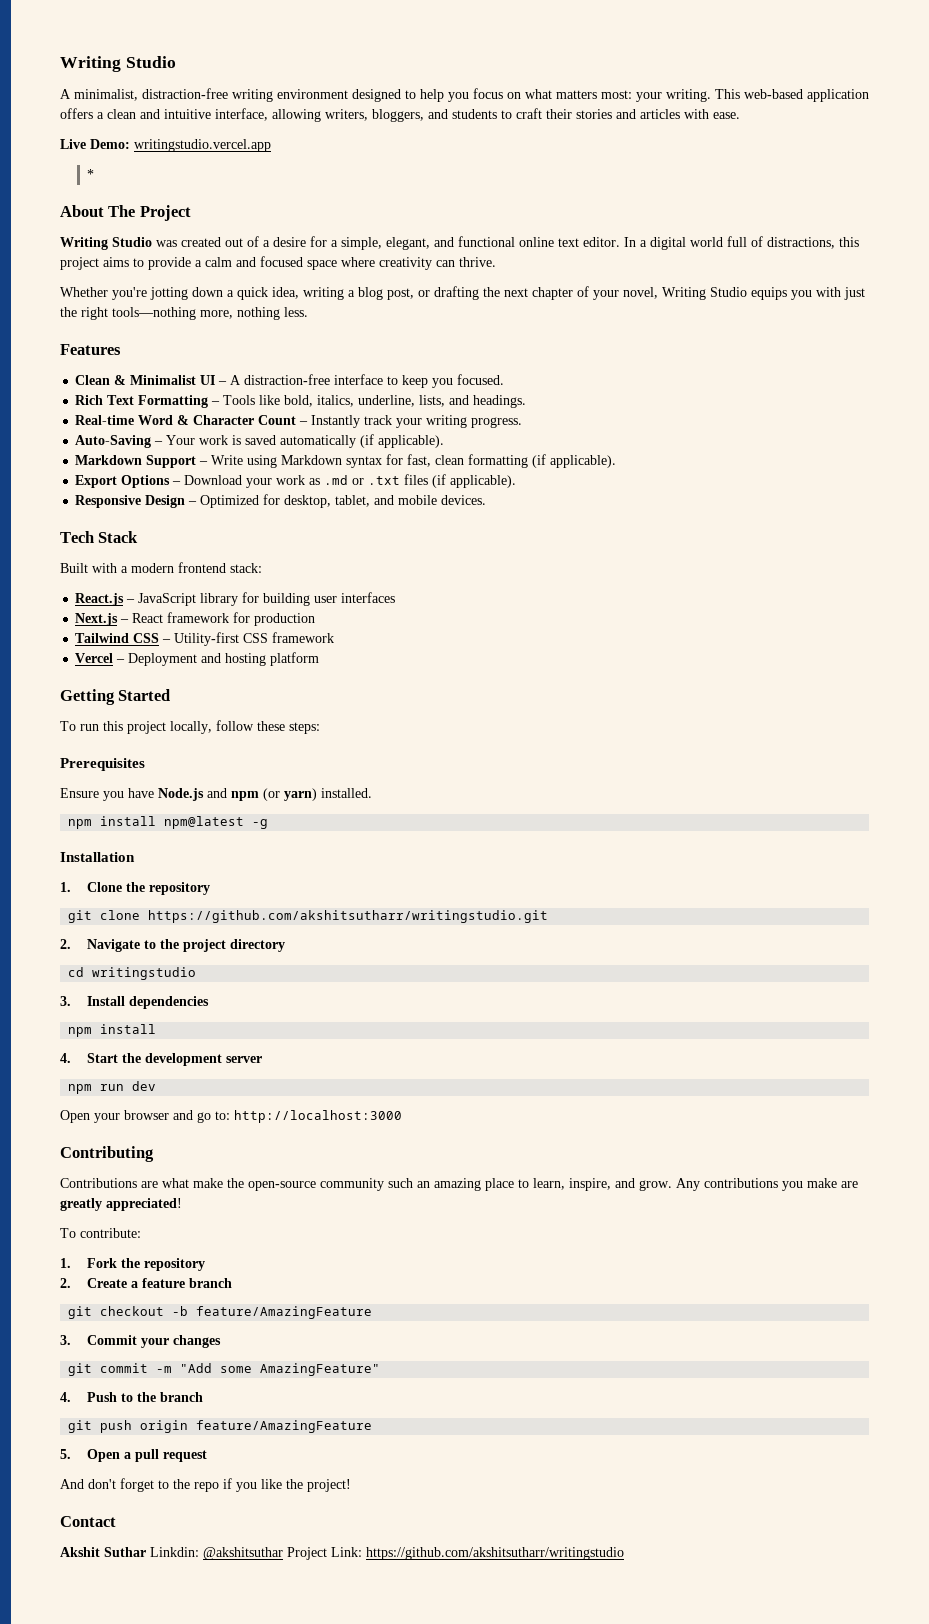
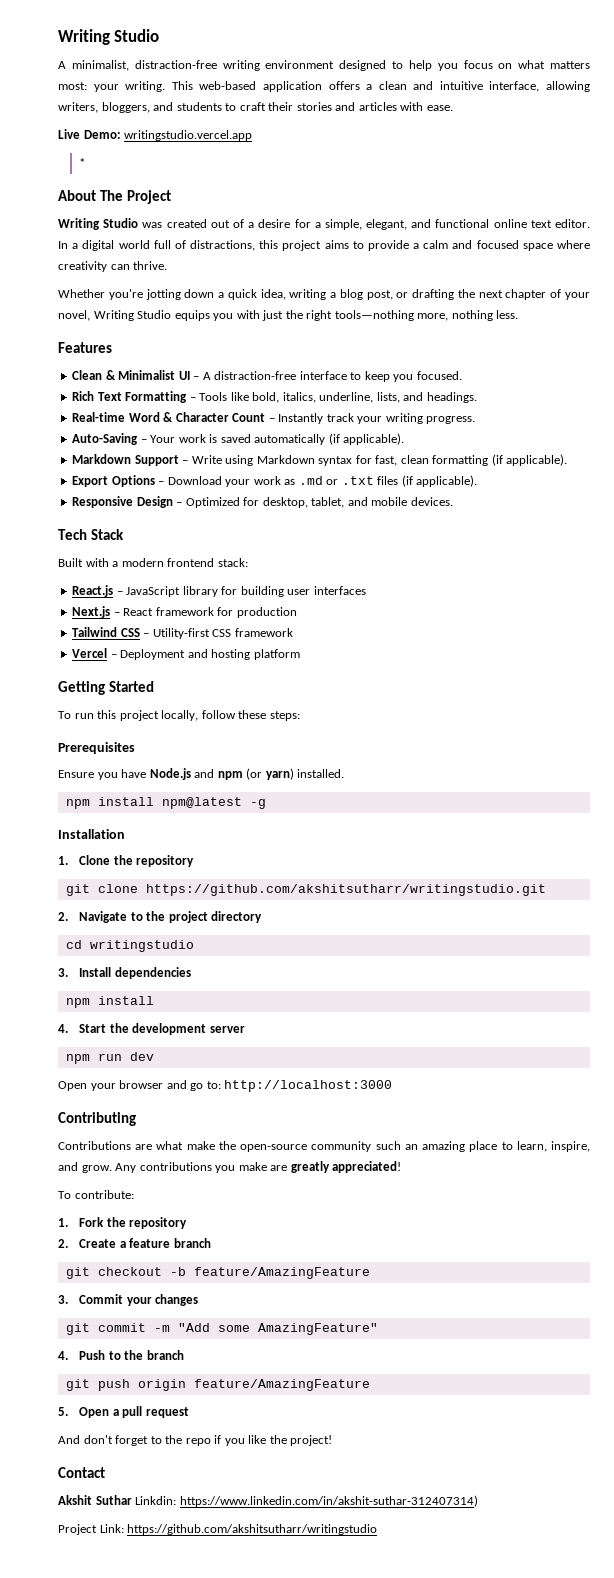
- Akshit Suthar Linkdin: @akshitsuthar Project Link: https://github.com/akshitsutharr/writingstudio
+ Akshit Suthar Linkdin: https://www.linkedin.com/in/akshit-suthar-312407314)
+ Project Link: https://github.com/akshitsutharr/writingstudio

